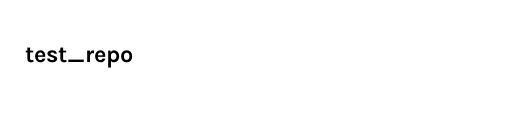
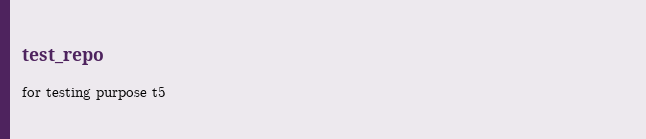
+ for testing purpose t5

